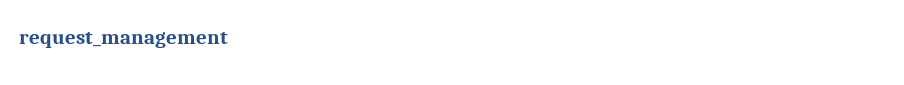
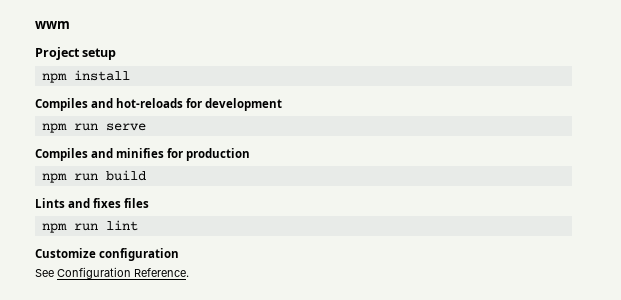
- request_management
+ wwm
+ Project setup
+ npm install
+ Compiles and hot-reloads for development
+ npm run serve
+ Compiles and minifies for production
+ npm run build
+ Lints and fixes files
+ npm run lint
+ Customize configuration
+ See Configuration Reference.

